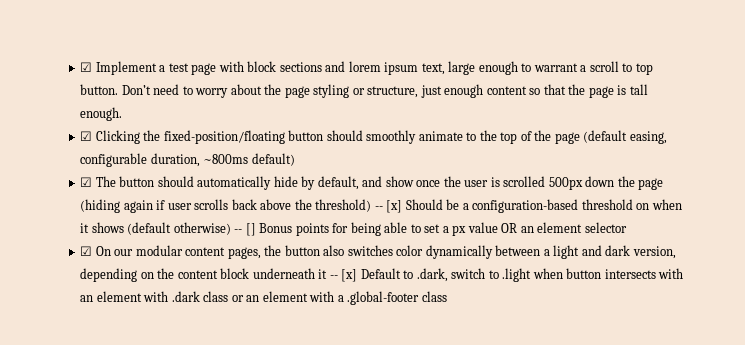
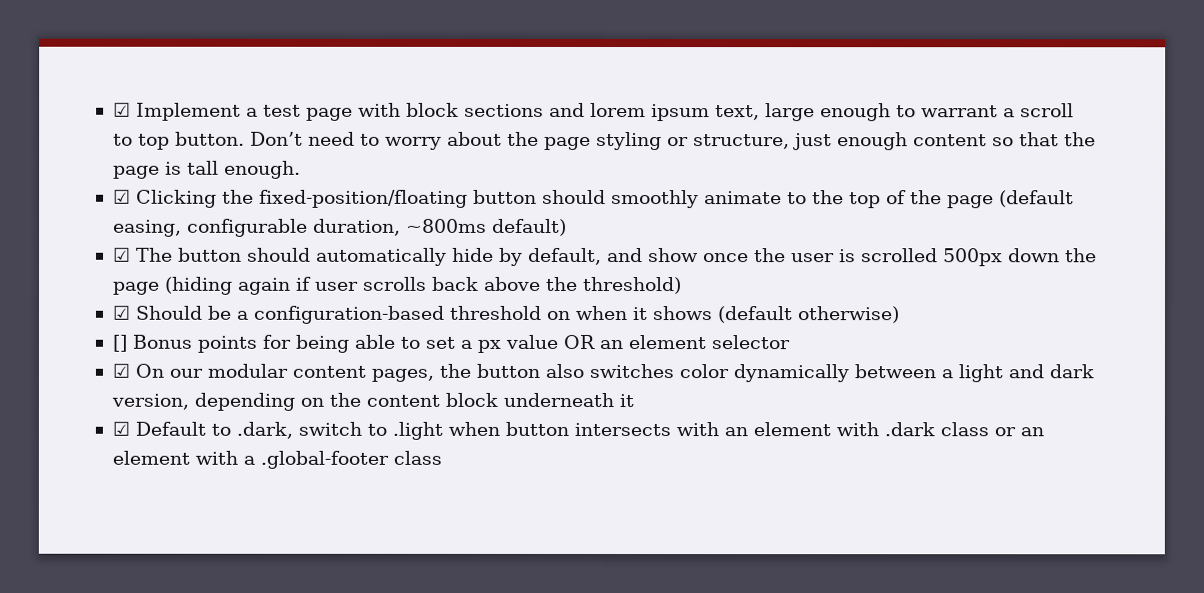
- ☑ The button should automatically hide by default, and show once the user is scrolled 500px down the page (hiding again if user scrolls back above the threshold) -- [x] Should be a configuration-based threshold on when it shows (default otherwise) -- [] Bonus points for being able to set a px value OR an element selector
+ ☑ The button should automatically hide by default, and show once the user is scrolled 500px down the page (hiding again if user scrolls back above the threshold)
+ ☑ Should be a configuration-based threshold on when it shows (default otherwise)
+ [] Bonus points for being able to set a px value OR an element selector
- ☑ On our modular content pages, the button also switches color dynamically between a light and dark version, depending on the content block underneath it -- [x] Default to .dark, switch to .light when button intersects with an element with .dark class or an element with a .global-footer class
+ ☑ On our modular content pages, the button also switches color dynamically between a light and dark version, depending on the content block underneath it
+ ☑ Default to .dark, switch to .light when button intersects with an element with .dark class or an element with a .global-footer class

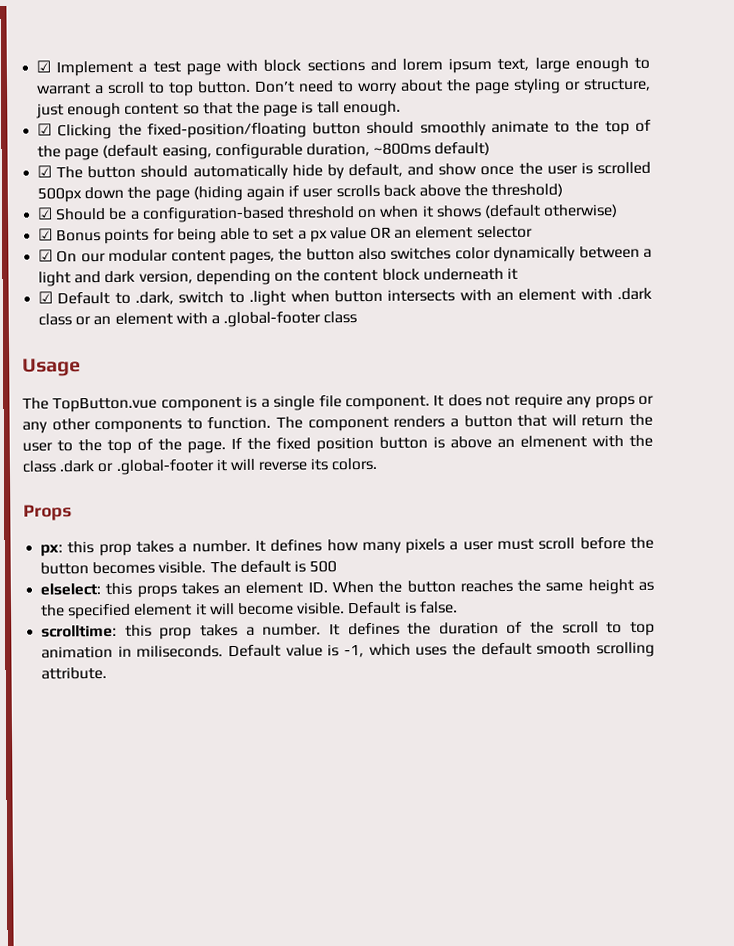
- [] Bonus points for being able to set a px value OR an element selector
+ ☑ Bonus points for being able to set a px value OR an element selector
+ Usage
+ The TopButton.vue component is a single file component. It does not require any props or any other components to function. The component renders a button that will return the user to the top of the page. If the fixed position button is above an elmenent with the class .dark or .global-footer it will reverse its colors.
+ Props
+ px: this prop takes a number. It defines how many pixels a user must scroll before the button becomes visible. The default is 500
+ elselect: this props takes an element ID. When the button reaches the same height as the specified element it will become visible. Default is false.
+ scrolltime: this prop takes a number. It defines the duration of the scroll to top animation in miliseconds. Default value is -1, which uses the default smooth scrolling attribute.

